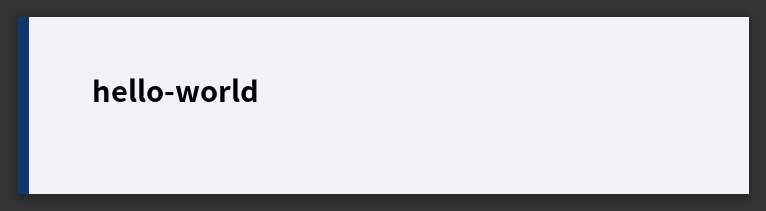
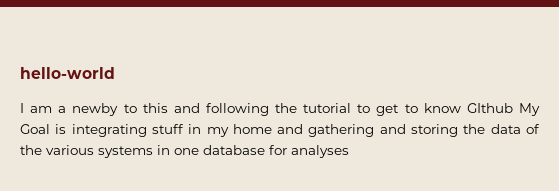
+ I am a newby to this and following the tutorial to get to know GIthub My Goal is integrating stuff in my home and gathering and storing the data of the various systems in one database for analyses

